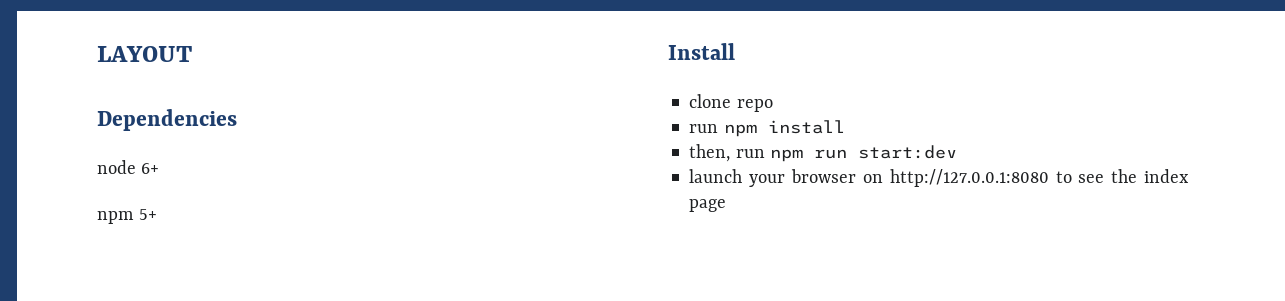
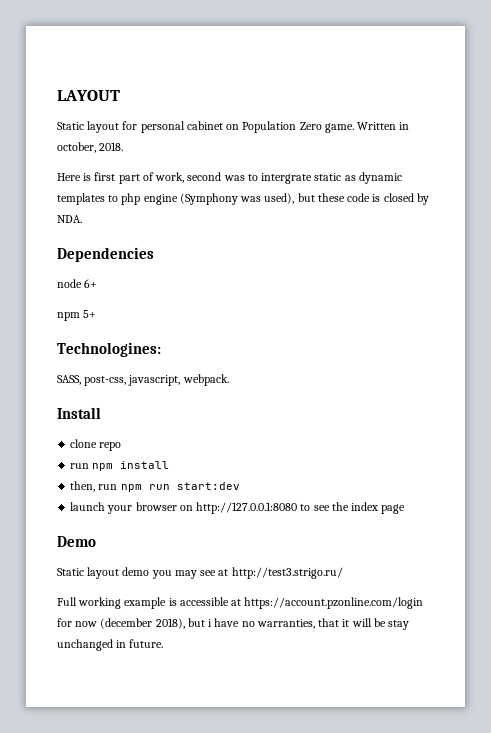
+ Static layout for personal cabinet on Population Zero game. Written in october, 2018.
+ Here is first part of work, second was to intergrate static as dynamic templates to php engine (Symphony was used), but these code is closed by NDA.
+ Technologines:
+ SASS, post-css, javascript, webpack.
+ Demo
+ Static layout demo you may see at http://test3.strigo.ru/
+ Full working example is accessible at https://account.pzonline.com/login for now (december 2018), but i have no warranties, that it will be stay unchanged in future.

